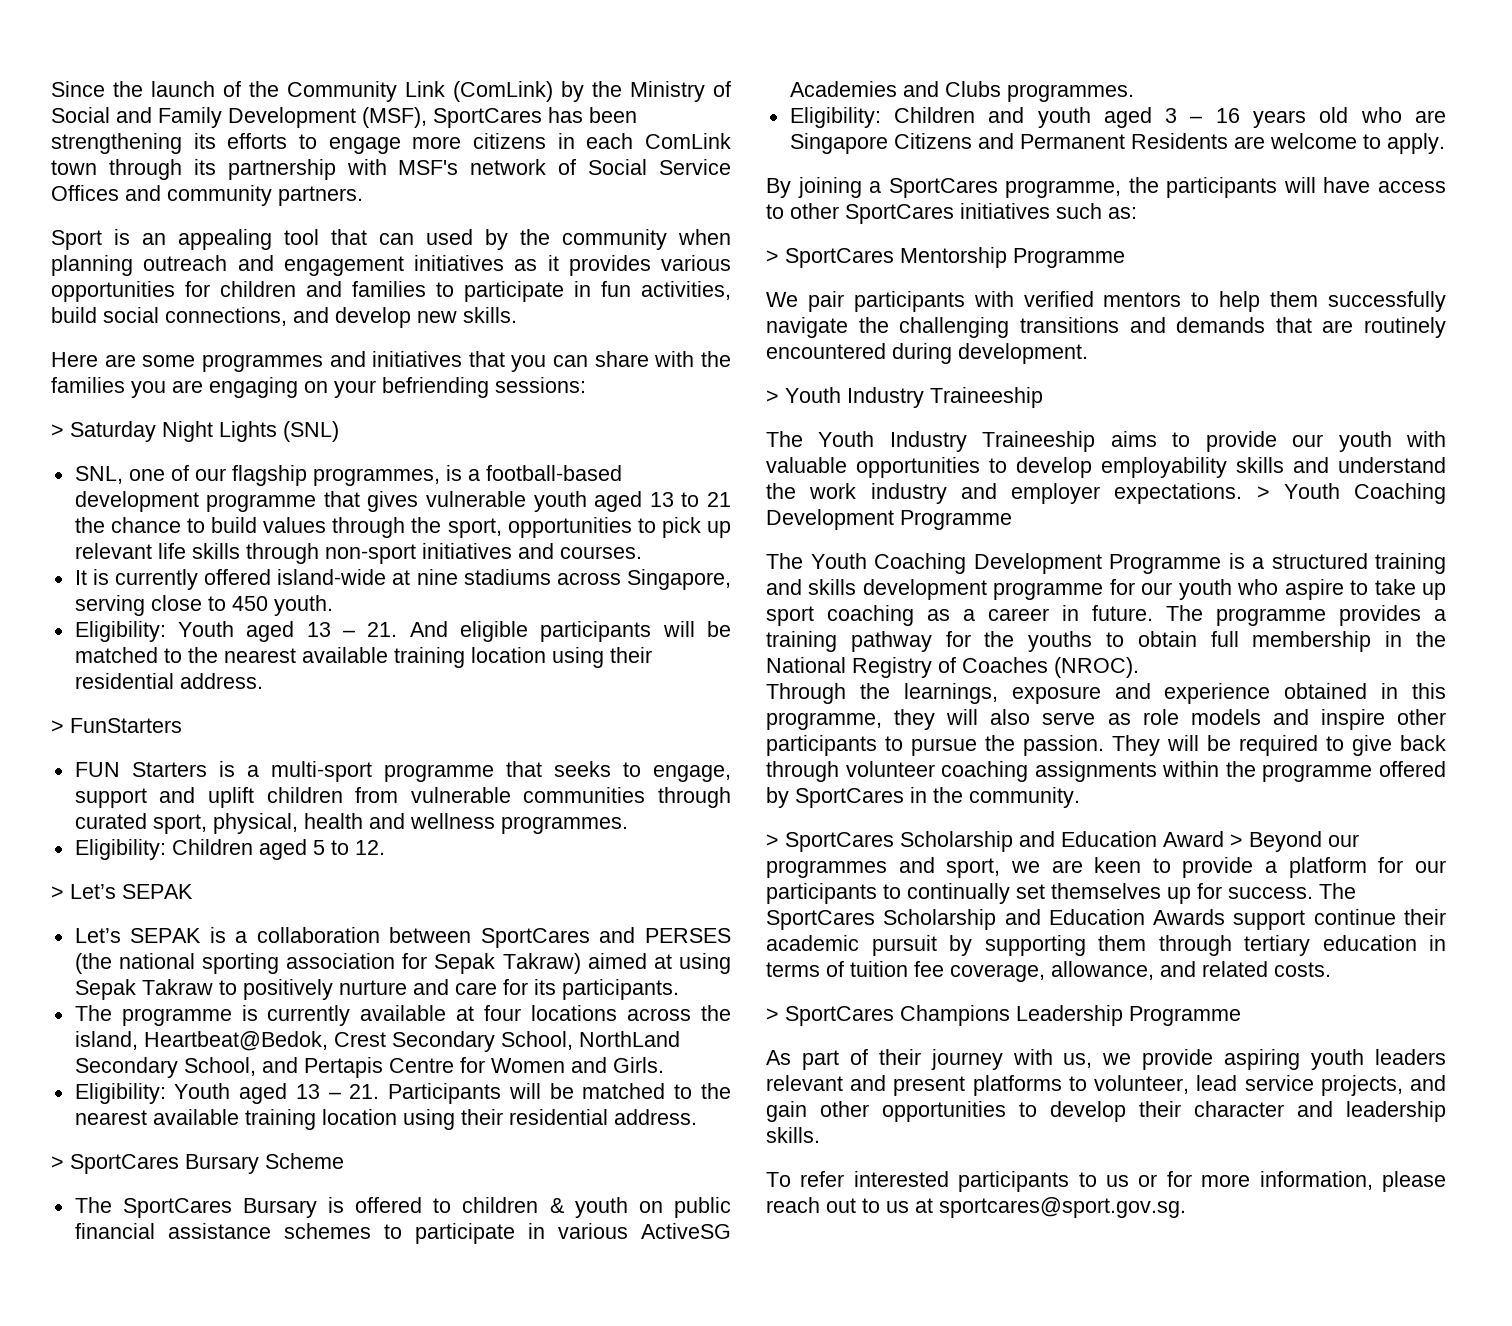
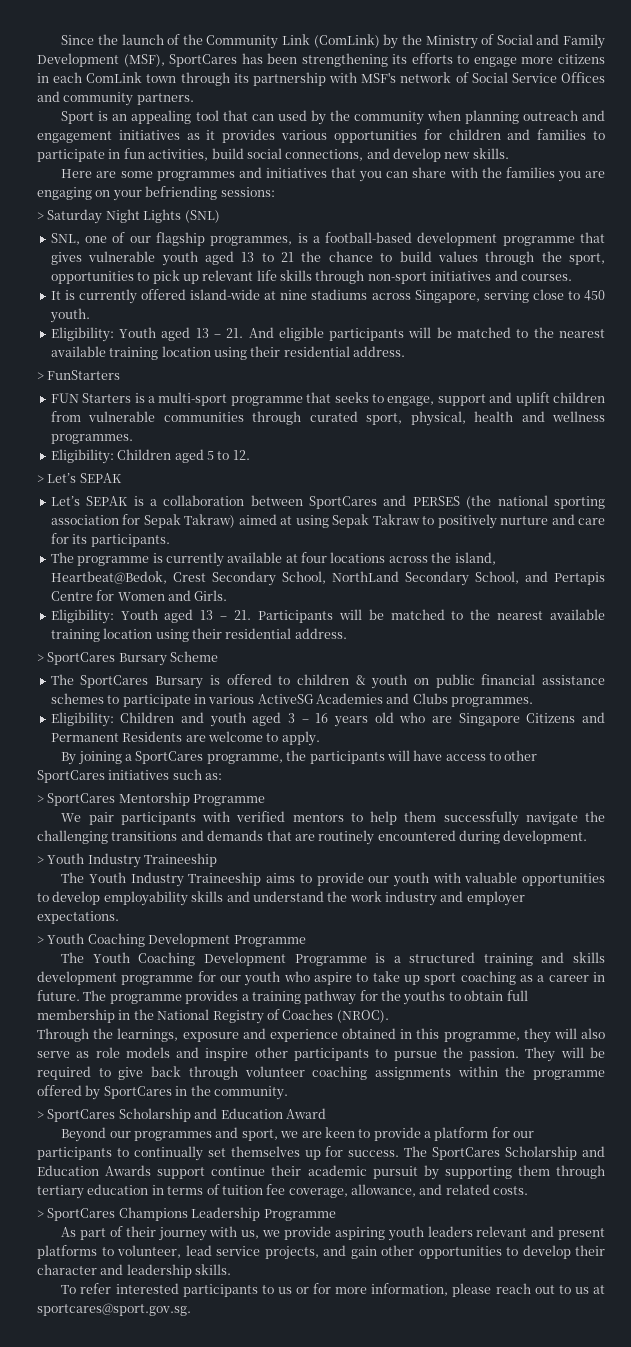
- The Youth Industry Traineeship aims to provide our youth with valuable opportunities to develop employability skills and understand the work industry and employer expectations. > Youth Coaching Development Programme
+ The Youth Industry Traineeship aims to provide our youth with valuable opportunities to develop employability skills and understand the work industry and employer expectations.
+ > Youth Coaching Development Programme
- > SportCares Scholarship and Education Award > Beyond our programmes and sport, we are keen to provide a platform for our participants to continually set themselves up for success.
+ > SportCares Scholarship and Education Award
+ Beyond our programmes and sport, we are keen to provide a platform for our participants to continually set themselves up for success.

